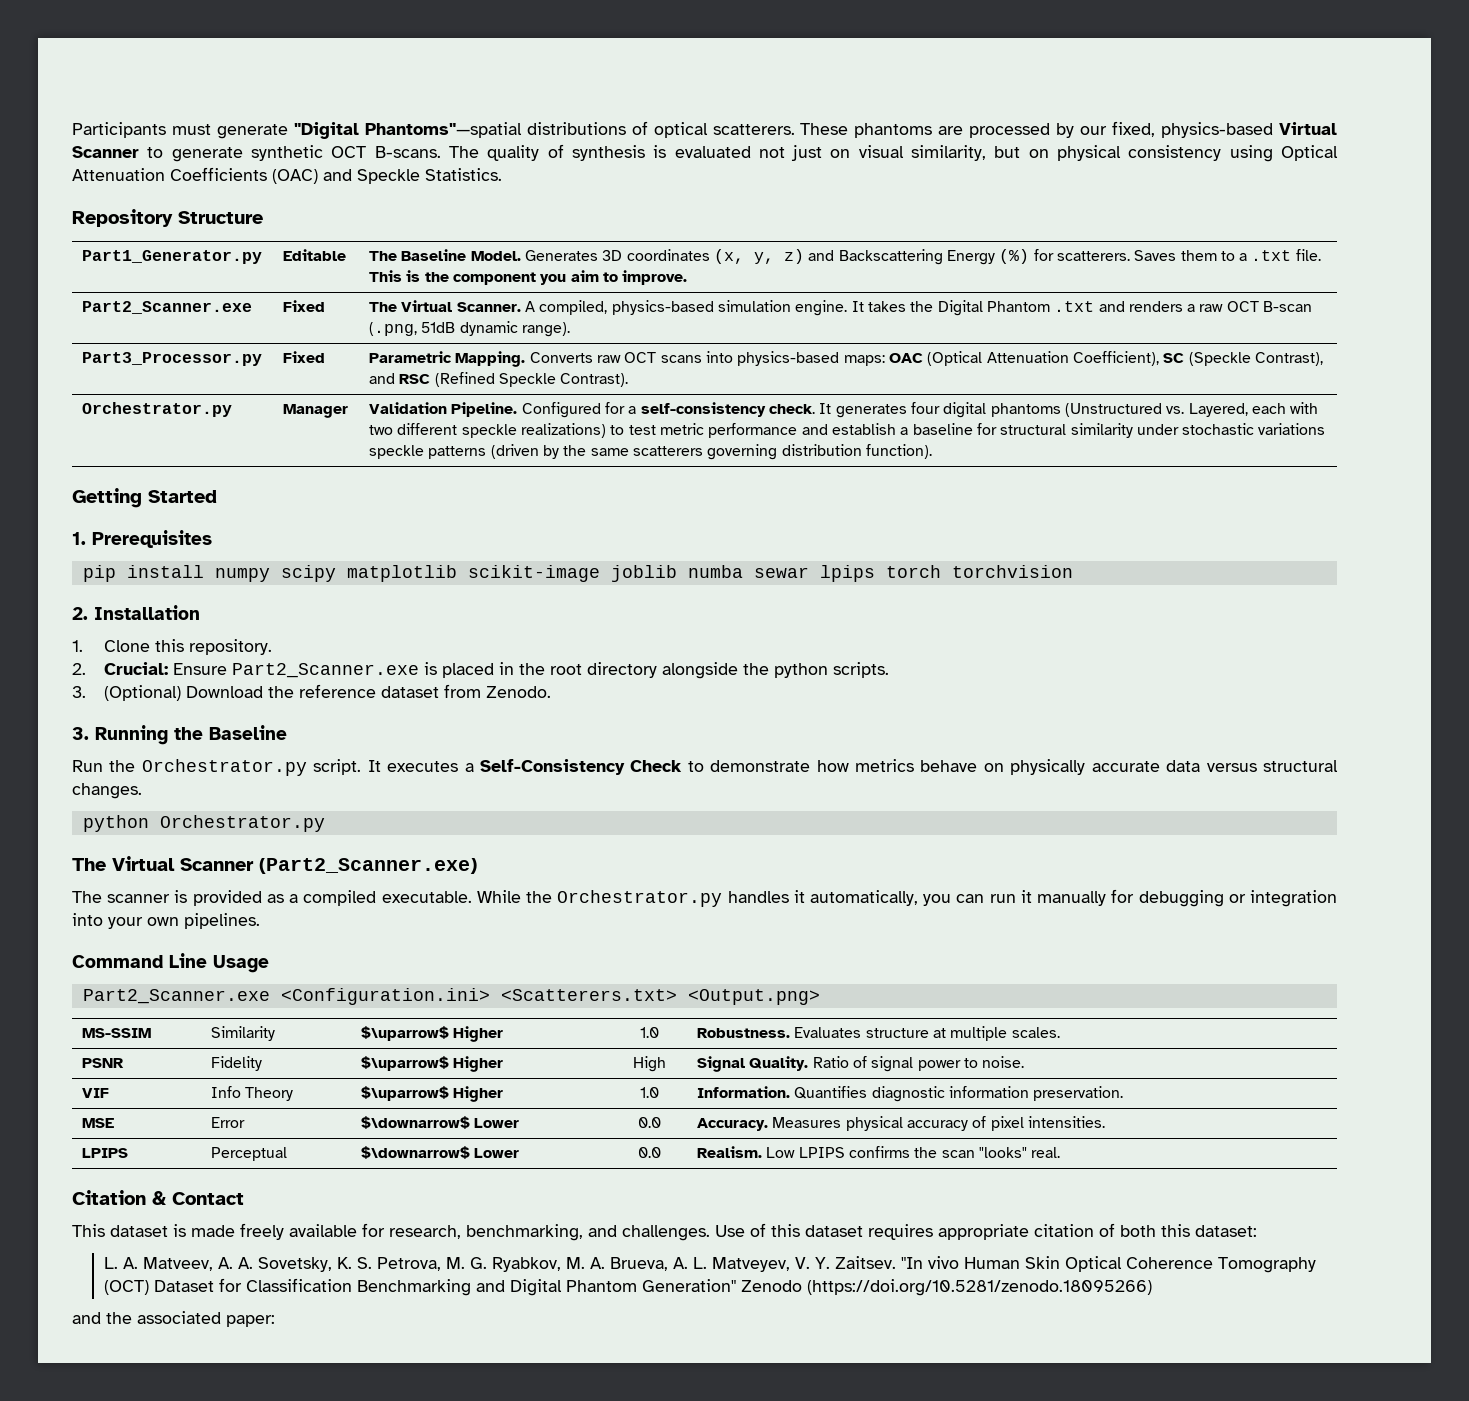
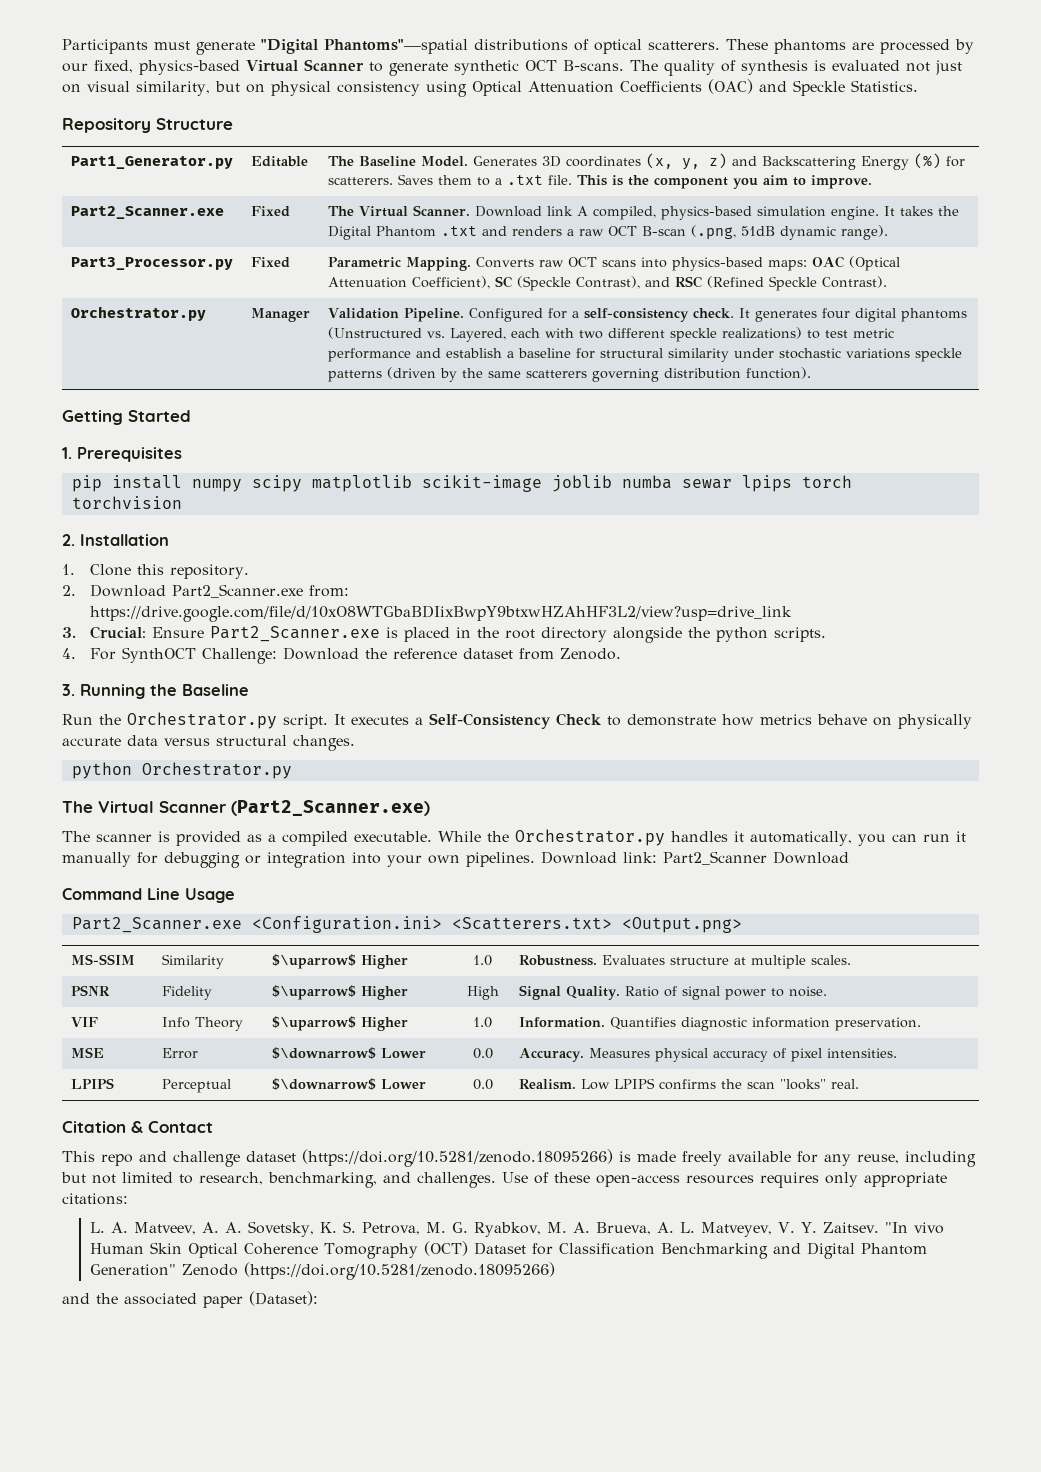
- Part2_Scanner.exe | Fixed | The Virtual Scanner. A compiled, physics-based simulation engine. It takes the Digital Phantom .txt and renders a raw OCT B-scan (.png, 51dB dynamic range).
+ Part2_Scanner.exe | Fixed | The Virtual Scanner. Download link A compiled, physics-based simulation engine. It takes the Digital Phantom .txt and renders a raw OCT B-scan (.png, 51dB dynamic range).
- 2. Crucial: Ensure Part2_Scanner.exe is placed in the root directory alongside the python scripts.
+ 2. Download Part2_Scanner.exe from: https://drive.google.com/file/d/10xO8WTGbaBDIixBwpY9btxwHZAhHF3L2/view?usp=drive_link
+ 3. Crucial: Ensure Part2_Scanner.exe is placed in the root directory alongside the python scripts.
- 3. (Optional) Download the reference dataset from Zenodo.
+ 4. For SynthOCT Challenge: Download the reference dataset from Zenodo.
+ Download link: Part2_Scanner Download
- This dataset is made freely available for research, benchmarking, and challenges.
+ This repo and challenge dataset (https://doi.org/10.5281/zenodo.18095266) is made freely available for any reuse, including but not limited to research, benchmarking, and challenges.
- Use of this dataset requires appropriate citation of both this dataset:
+ Use of these open-access resources requires only appropriate citations:
- and the associated paper:
+ and the associated paper (Dataset):

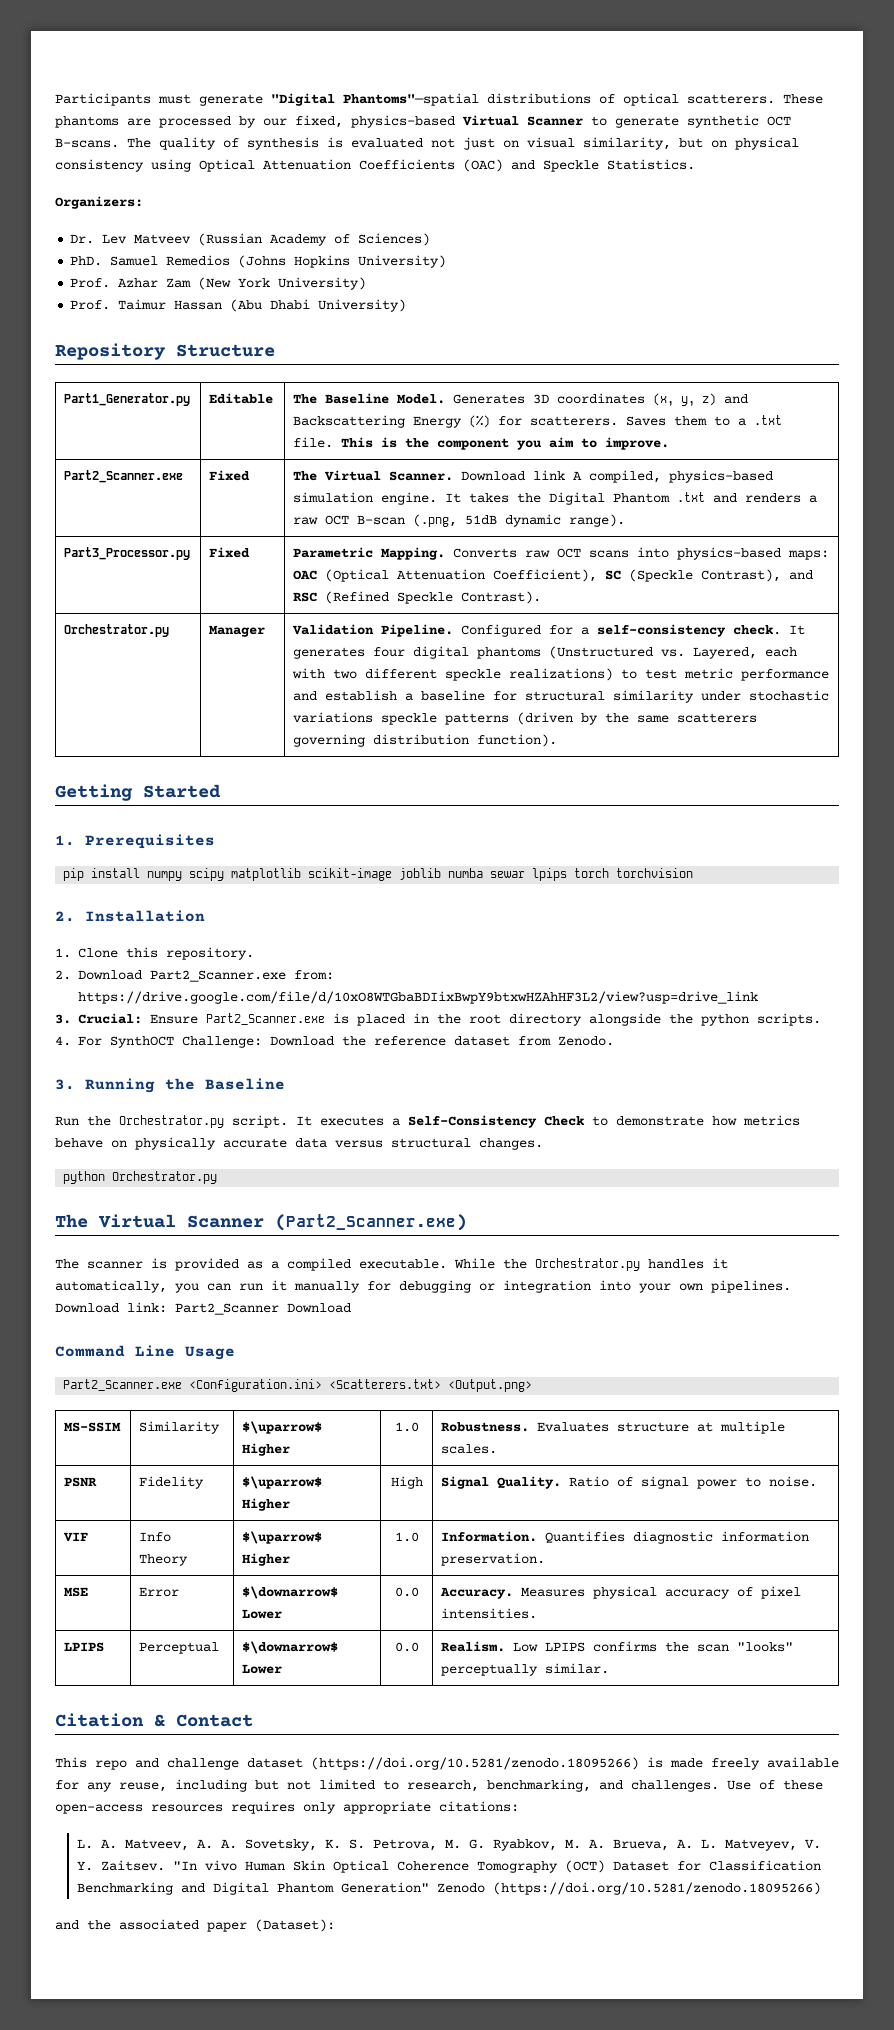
+ Organizers:
+ Dr. Lev Matveev (Russian Academy of Sciences)
+ PhD. Samuel Remedios (Johns Hopkins University)
+ Prof. Azhar Zam (New York University)
+ Prof. Taimur Hassan (Abu Dhabi University)
- LPIPS | Perceptual | $\downarrow$ Lower | 0.0 | Realism. Low LPIPS confirms the scan "looks" real.
+ LPIPS | Perceptual | $\downarrow$ Lower | 0.0 | Realism. Low LPIPS confirms the scan "looks" perceptually similar.

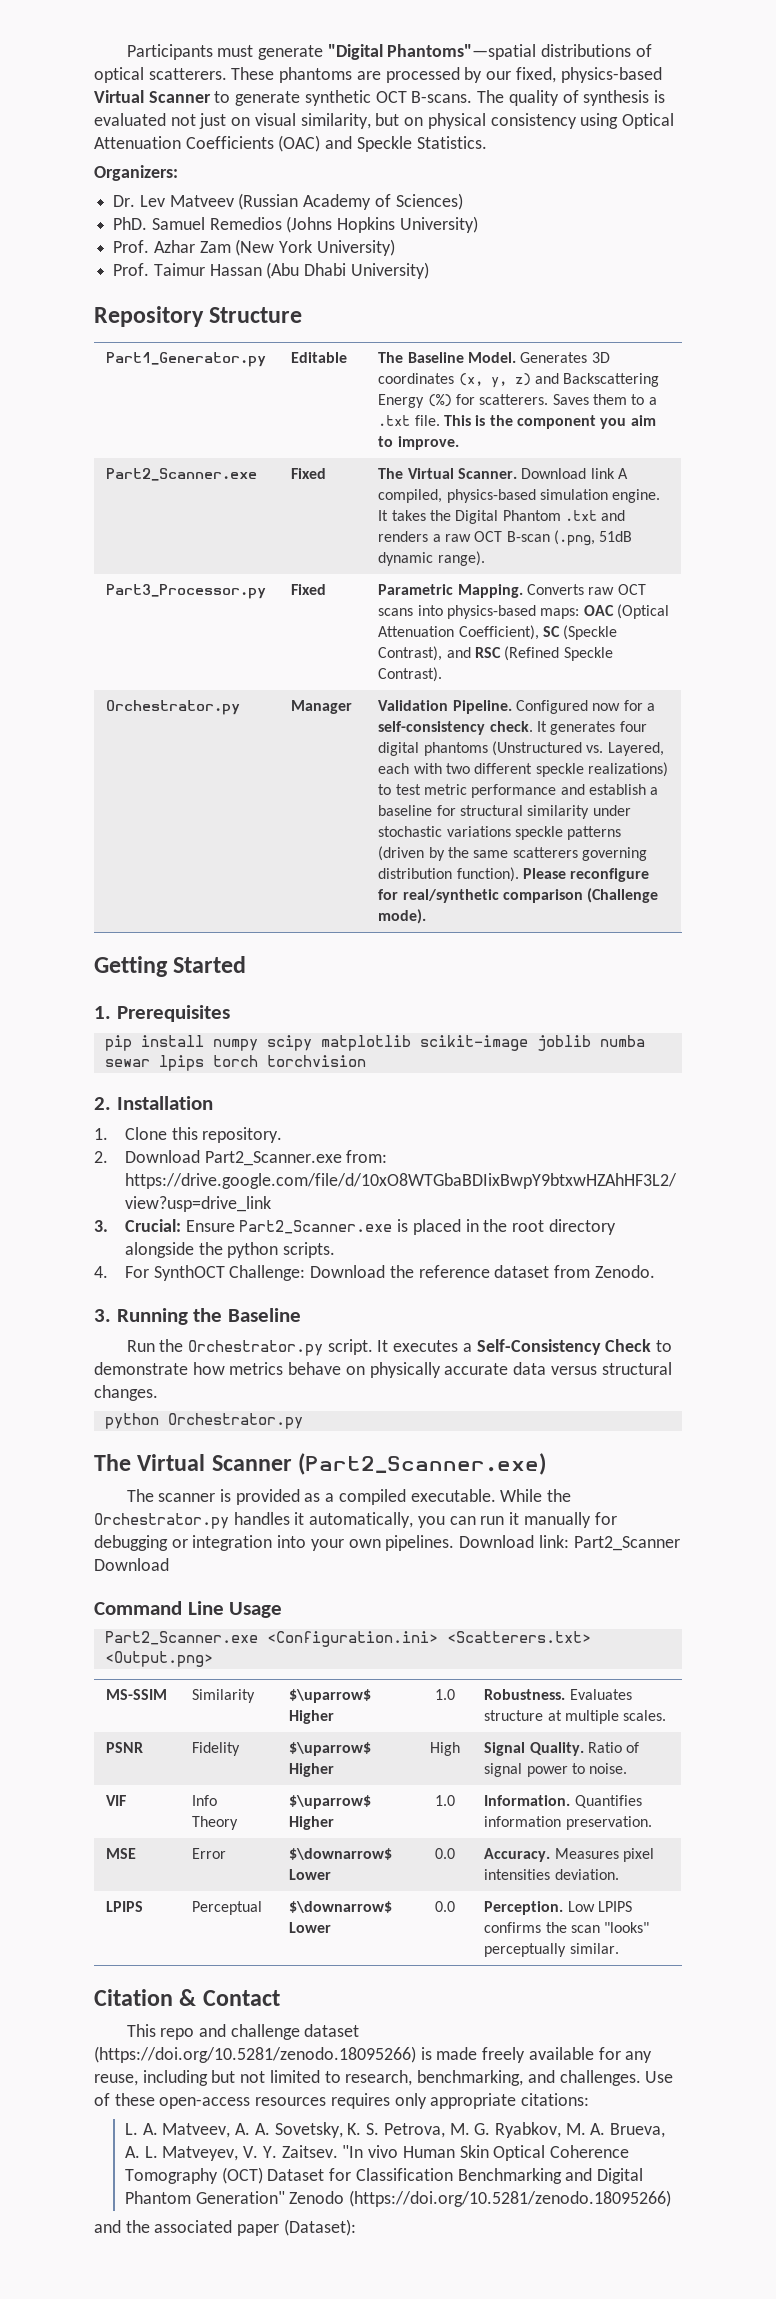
- Configured for a self-consistency check.
+ Configured now for a self-consistency check.
+ Please reconfigure for real/synthetic comparison (Challenge mode).
- VIF | Info Theory | $\uparrow$ Higher | 1.0 | Information. Quantifies diagnostic information preservation.
+ VIF | Info Theory | $\uparrow$ Higher | 1.0 | Information. Quantifies information preservation.
- MSE | Error | $\downarrow$ Lower | 0.0 | Accuracy. Measures physical accuracy of pixel intensities.
+ MSE | Error | $\downarrow$ Lower | 0.0 | Accuracy. Measures pixel intensities deviation.
- LPIPS | Perceptual | $\downarrow$ Lower | 0.0 | Realism. Low LPIPS confirms the scan "looks" perceptually similar.
+ LPIPS | Perceptual | $\downarrow$ Lower | 0.0 | Perception. Low LPIPS confirms the scan "looks" perceptually similar.

